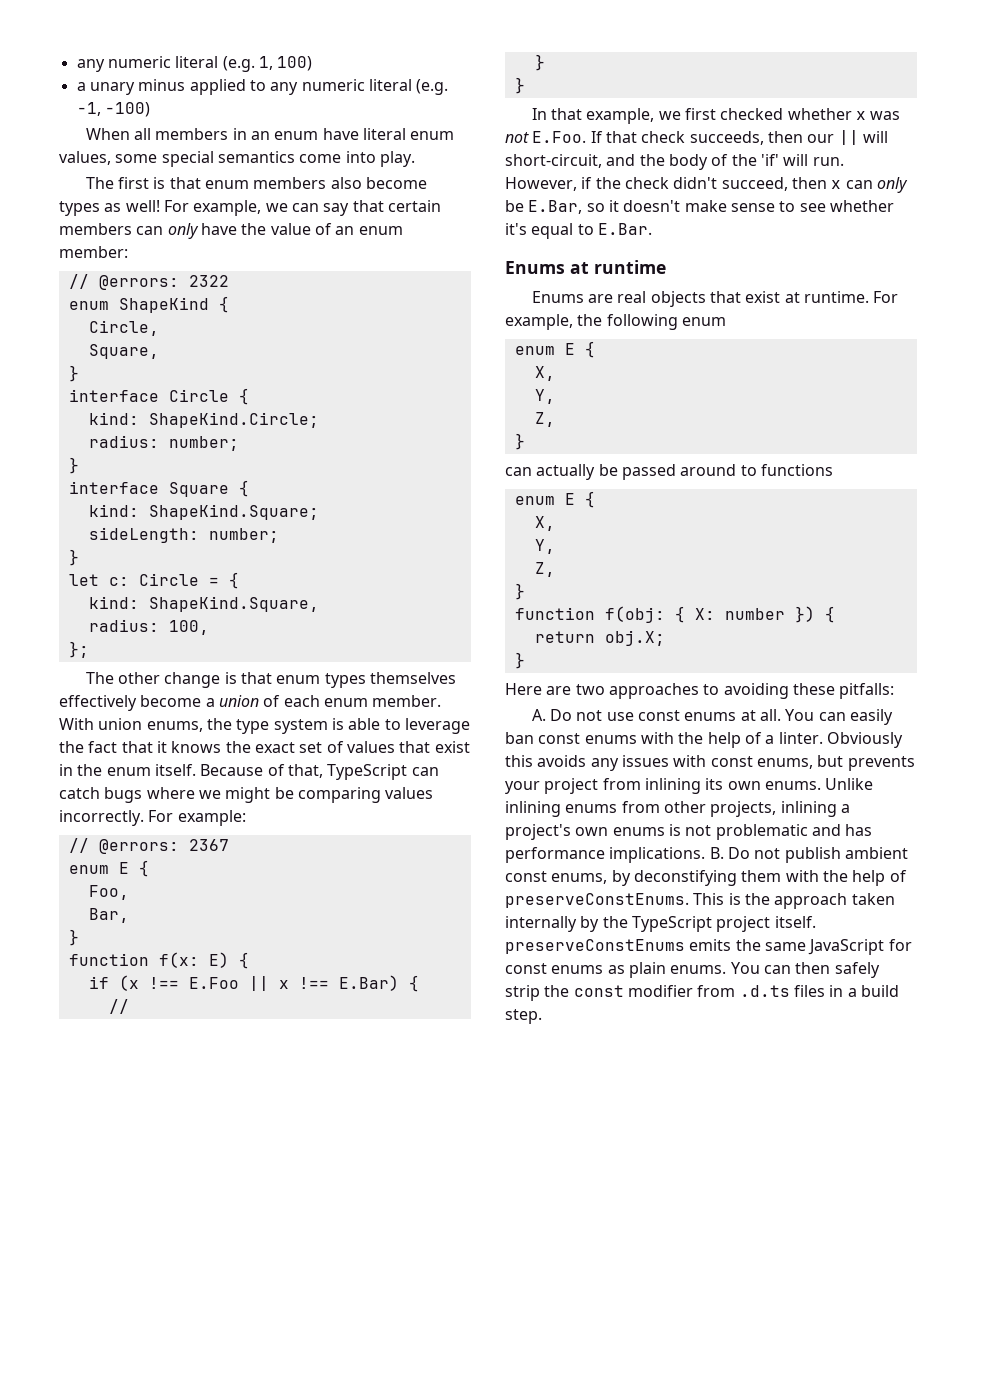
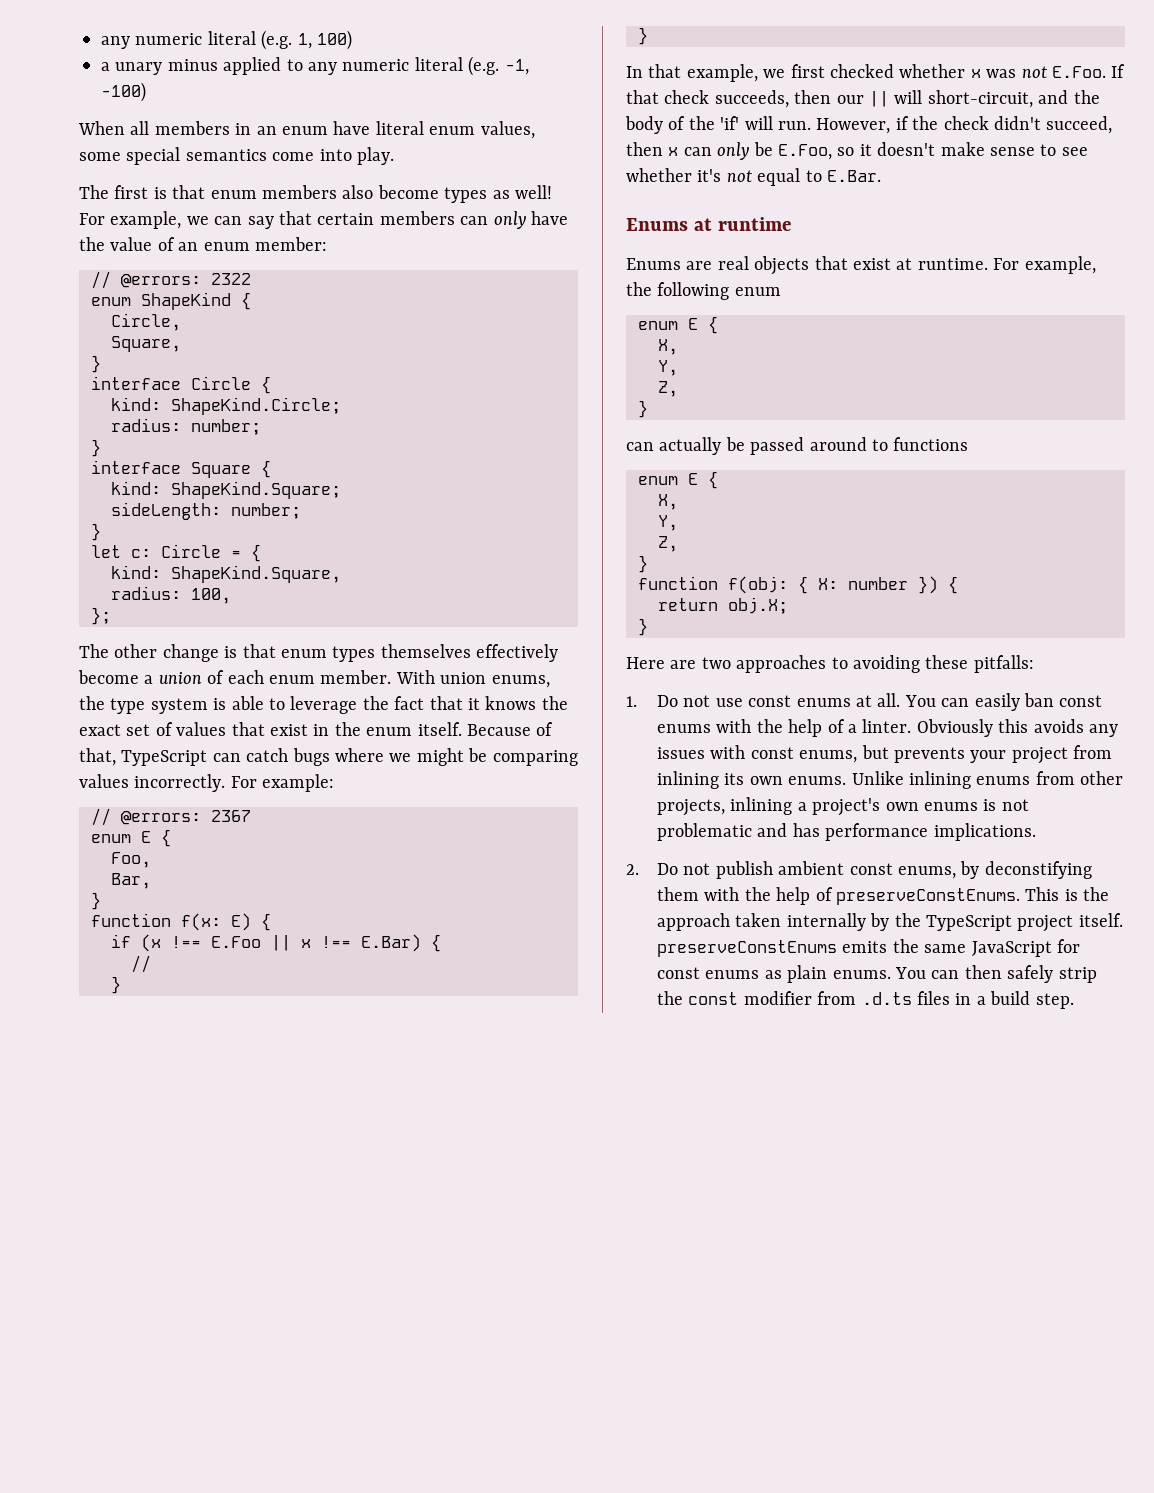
- However, if the check didn't succeed, then x can only be E.Bar, so it doesn't make sense to see whether it's equal to E.Bar.
+ However, if the check didn't succeed, then x can only be E.Foo, so it doesn't make sense to see whether it's not equal to E.Bar.
- A. Do not use const enums at all.
+ 1. Do not use const enums at all.
- Unlike inlining enums from other projects, inlining a project's own enums is not problematic and has performance implications. B. Do not publish ambient const enums, by deconstifying them with the help of preserveConstEnums.
+ Unlike inlining enums from other projects, inlining a project's own enums is not problematic and has performance implications.
+ 2. Do not publish ambient const enums, by deconstifying them with the help of preserveConstEnums.

